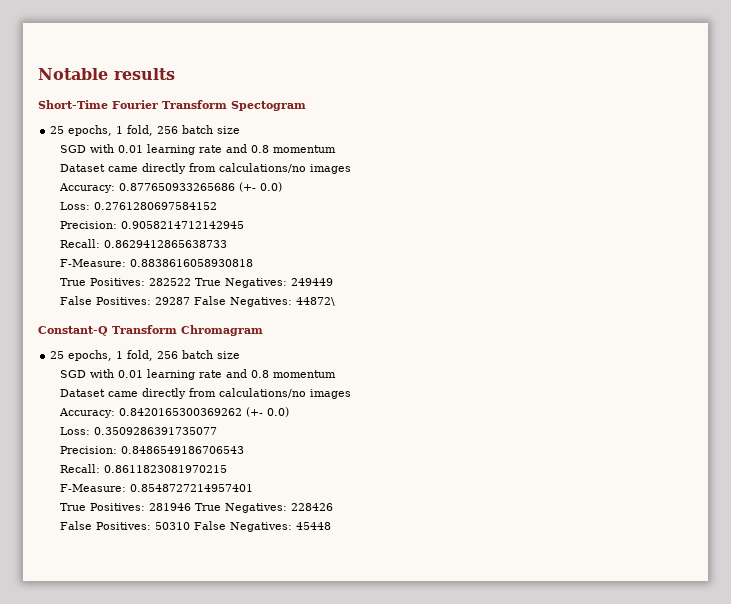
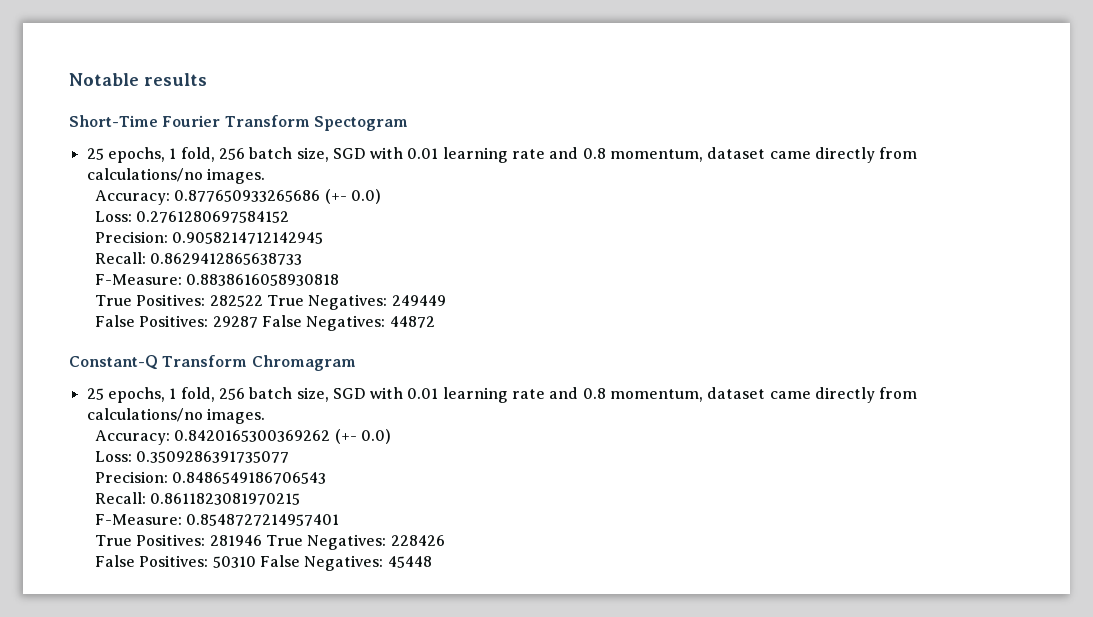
  Short-Time Fourier Transform Spectogram
- 25 epochs, 1 fold, 256 batch size
- SGD with 0.01 learning rate and 0.8 momentum
- Dataset came directly from calculations/no images
+ 25 epochs, 1 fold, 256 batch size, SGD with 0.01 learning rate and 0.8 momentum, dataset came directly from calculations/no images.
- False Positives: 29287 False Negatives: 44872\
+ False Positives: 29287 False Negatives: 44872
  Constant-Q Transform Chromagram
- 25 epochs, 1 fold, 256 batch size
- SGD with 0.01 learning rate and 0.8 momentum
- Dataset came directly from calculations/no images
+ 25 epochs, 1 fold, 256 batch size, SGD with 0.01 learning rate and 0.8 momentum, dataset came directly from calculations/no images.

